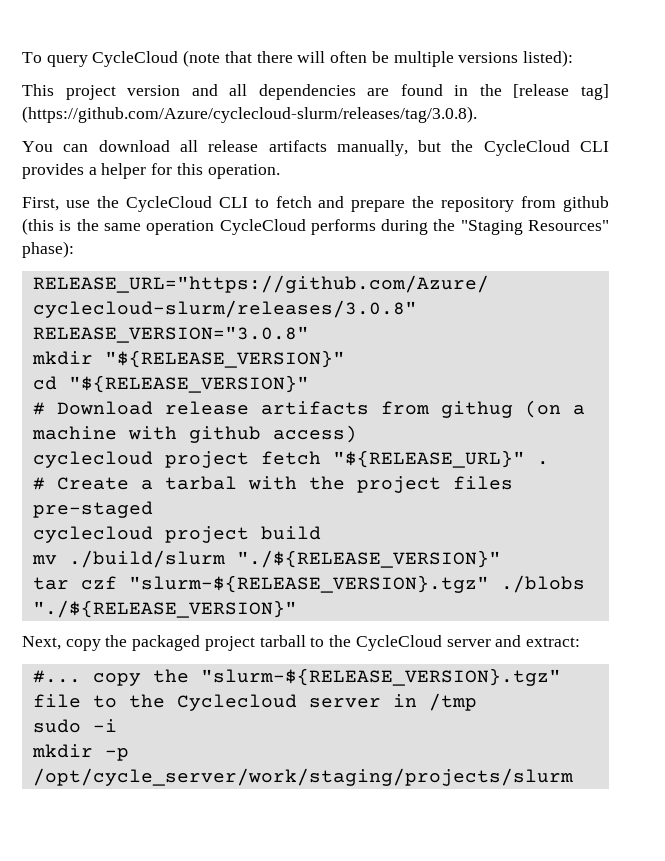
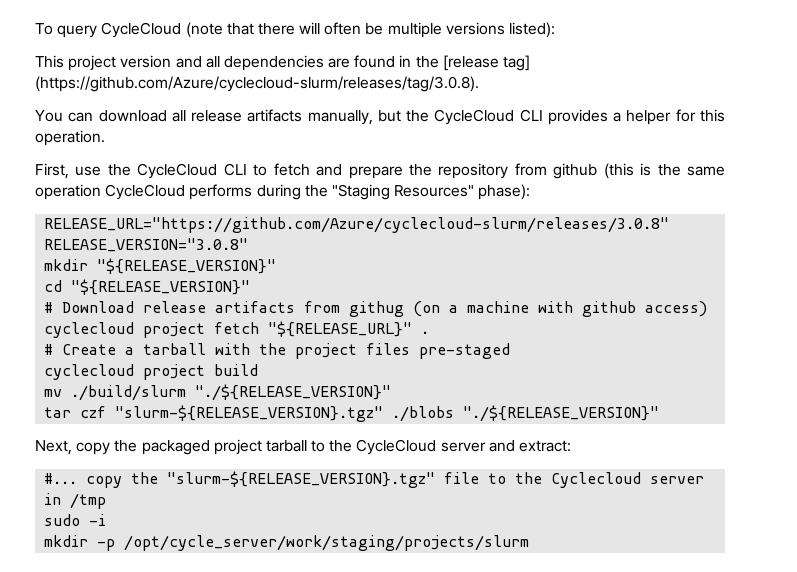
- # Create a tarbal with the project files pre-staged
+ # Create a tarball with the project files pre-staged

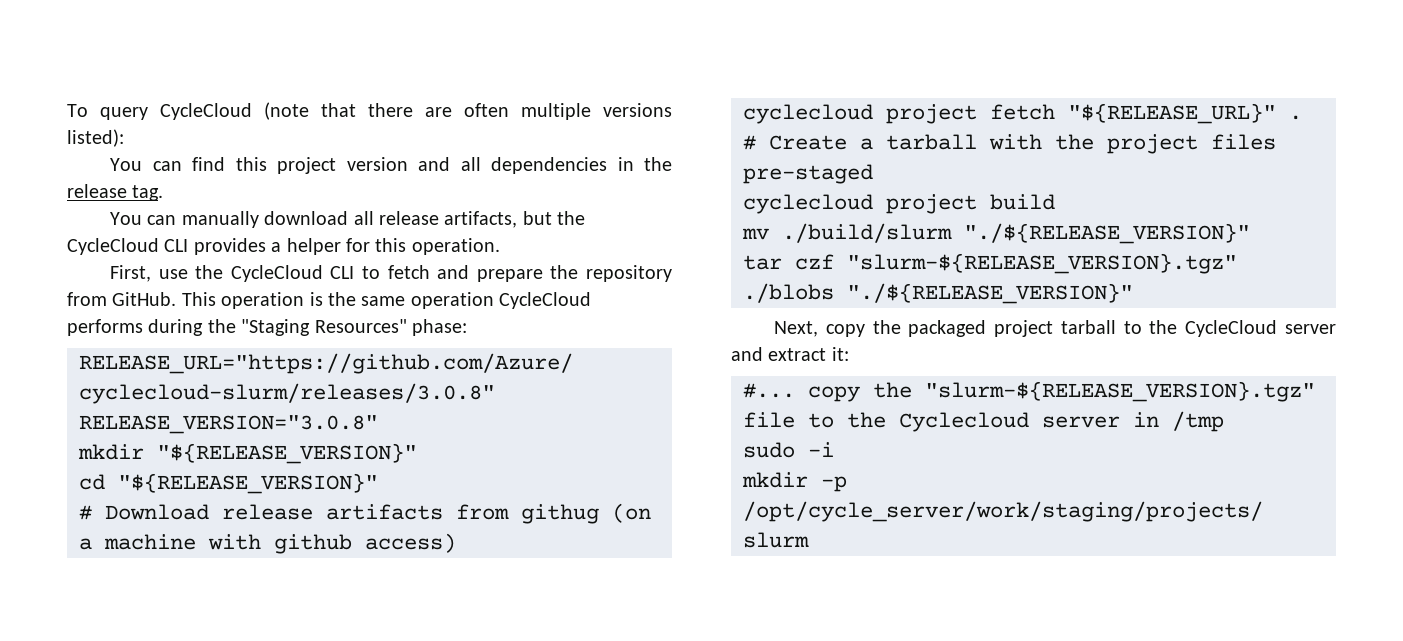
- To query CycleCloud (note that there will often be multiple versions listed):
+ To query CycleCloud (note that there are often multiple versions listed):
- This project version and all dependencies are found in the [release tag] (https://github.com/Azure/cyclecloud-slurm/releases/tag/3.0.8).
- You can download all release artifacts manually, but the CycleCloud CLI provides a helper for this operation.
+ You can find this project version and all dependencies in the release tag.
+ You can manually download all release artifacts, but the CycleCloud CLI provides a helper for this operation.
- First, use the CycleCloud CLI to fetch and prepare the repository from github (this is the same operation CycleCloud performs during the "Staging Resources" phase):
+ First, use the CycleCloud CLI to fetch and prepare the repository from GitHub. This operation is the same operation CycleCloud performs during the "Staging Resources" phase:
- Next, copy the packaged project tarball to the CycleCloud server and extract:
+ Next, copy the packaged project tarball to the CycleCloud server and extract it:

